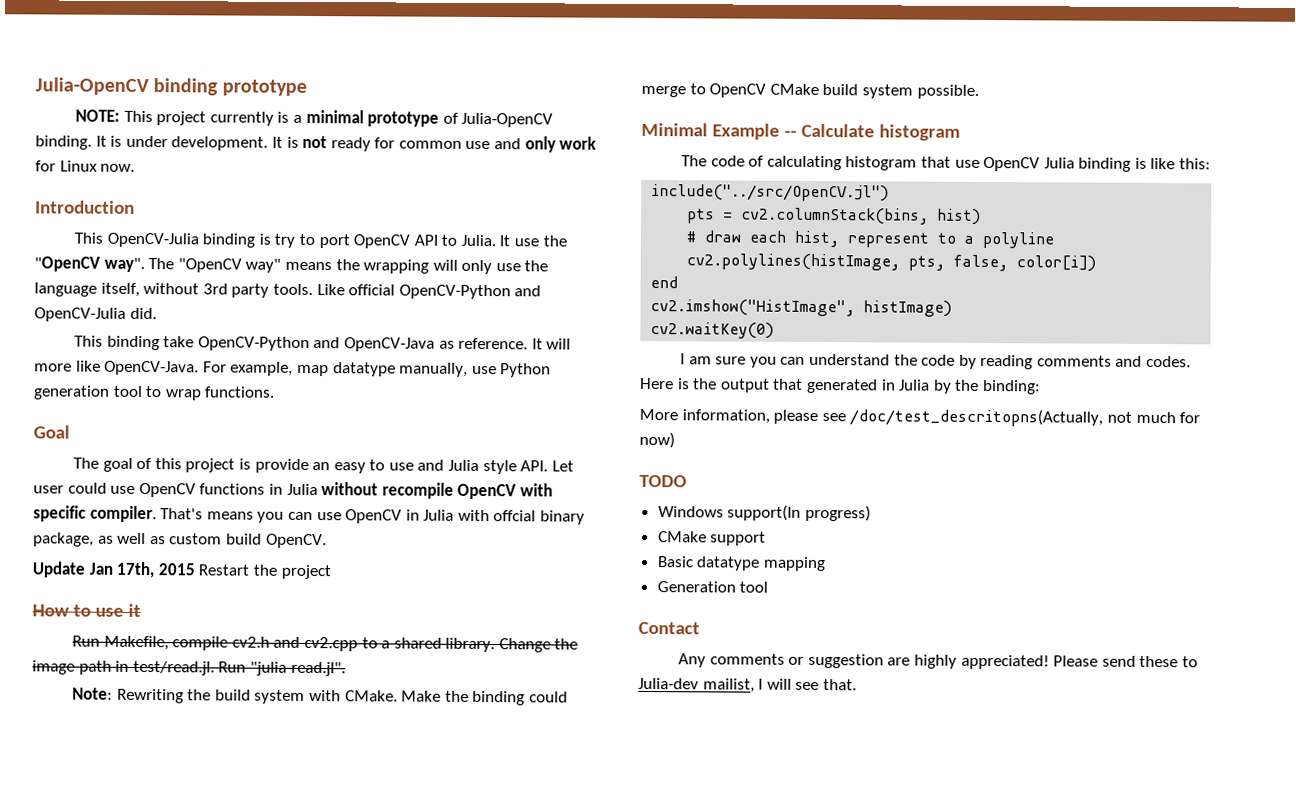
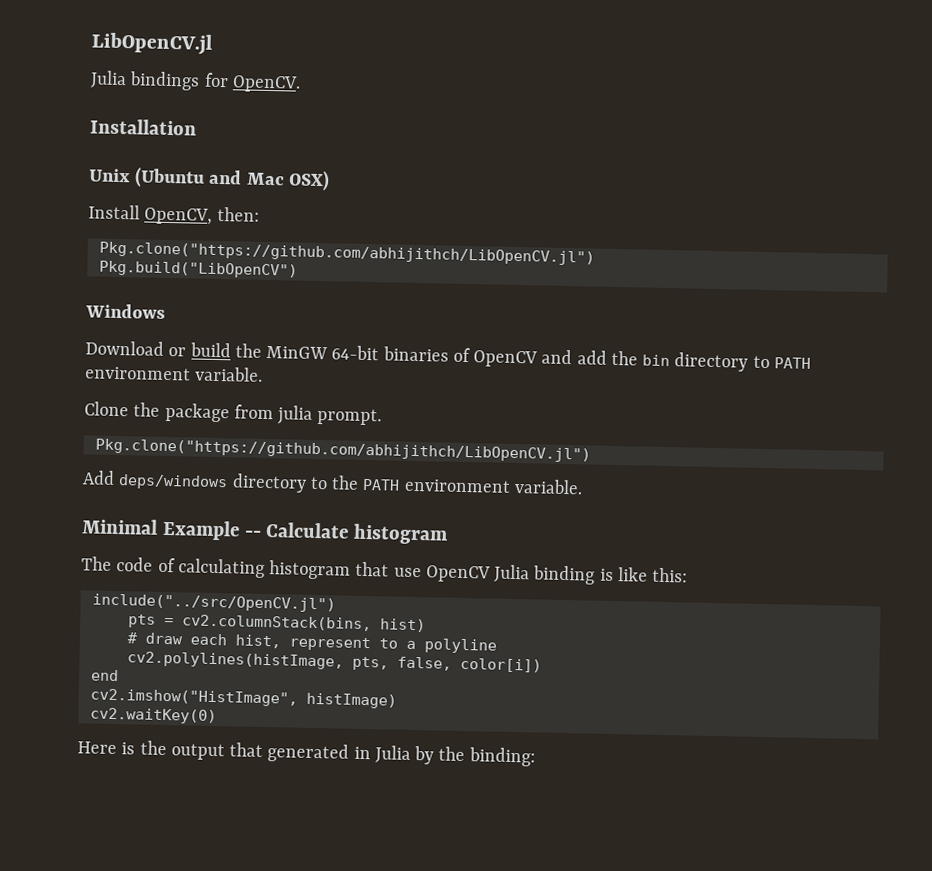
- Julia-OpenCV binding prototype
- NOTE: This project currently is a minimal prototype of Julia-OpenCV binding. It is under development. It is not ready for common use and only work for Linux now.
- Introduction
- This OpenCV-Julia binding is try to port OpenCV API to Julia. It use the "OpenCV way". The "OpenCV way" means the wrapping will only use the language itself, without 3rd party tools. Like official OpenCV-Python and OpenCV-Julia did.
- This binding take OpenCV-Python and OpenCV-Java as reference. It will more like OpenCV-Java. For example, map datatype manually, use Python generation tool to wrap functions.
- Goal
- The goal of this project is provide an easy to use and Julia style API. Let user could use OpenCV functions in Julia without recompile OpenCV with specific compiler. That's means you can use OpenCV in Julia with offcial binary package, as well as custom build OpenCV.
- Update Jan 17th, 2015 Restart the project
- How to use it
- Run Makefile, compile cv2.h and cv2.cpp to a shared library. Change the image path in test/read.jl. Run "julia read.jl".
- Note: Rewriting the build system with CMake. Make the binding could merge to OpenCV CMake build system possible.
+ LibOpenCV.jl
+ Julia bindings for OpenCV.
+ Installation
+ Unix (Ubuntu and Mac OSX)
+ Install OpenCV, then:
+ Pkg.clone("https://github.com/abhijithch/LibOpenCV.jl")
+ Pkg.build("LibOpenCV")
+ Windows
+ Download or build the MinGW 64-bit binaries of OpenCV and add the bin directory to PATH environment variable.
+ Clone the package from julia prompt.
+ Pkg.clone("https://github.com/abhijithch/LibOpenCV.jl")
+ Add deps/windows directory to the PATH environment variable.
- I am sure you can understand the code by reading comments and codes.
- More information, please see /doc/test_descritopns(Actually, not much for now)
- TODO
- Windows support(In progress)
- CMake support
- Basic datatype mapping
- Generation tool
- Contact
- Any comments or suggestion are highly appreciated! Please send these to Julia-dev mailist, I will see that.

